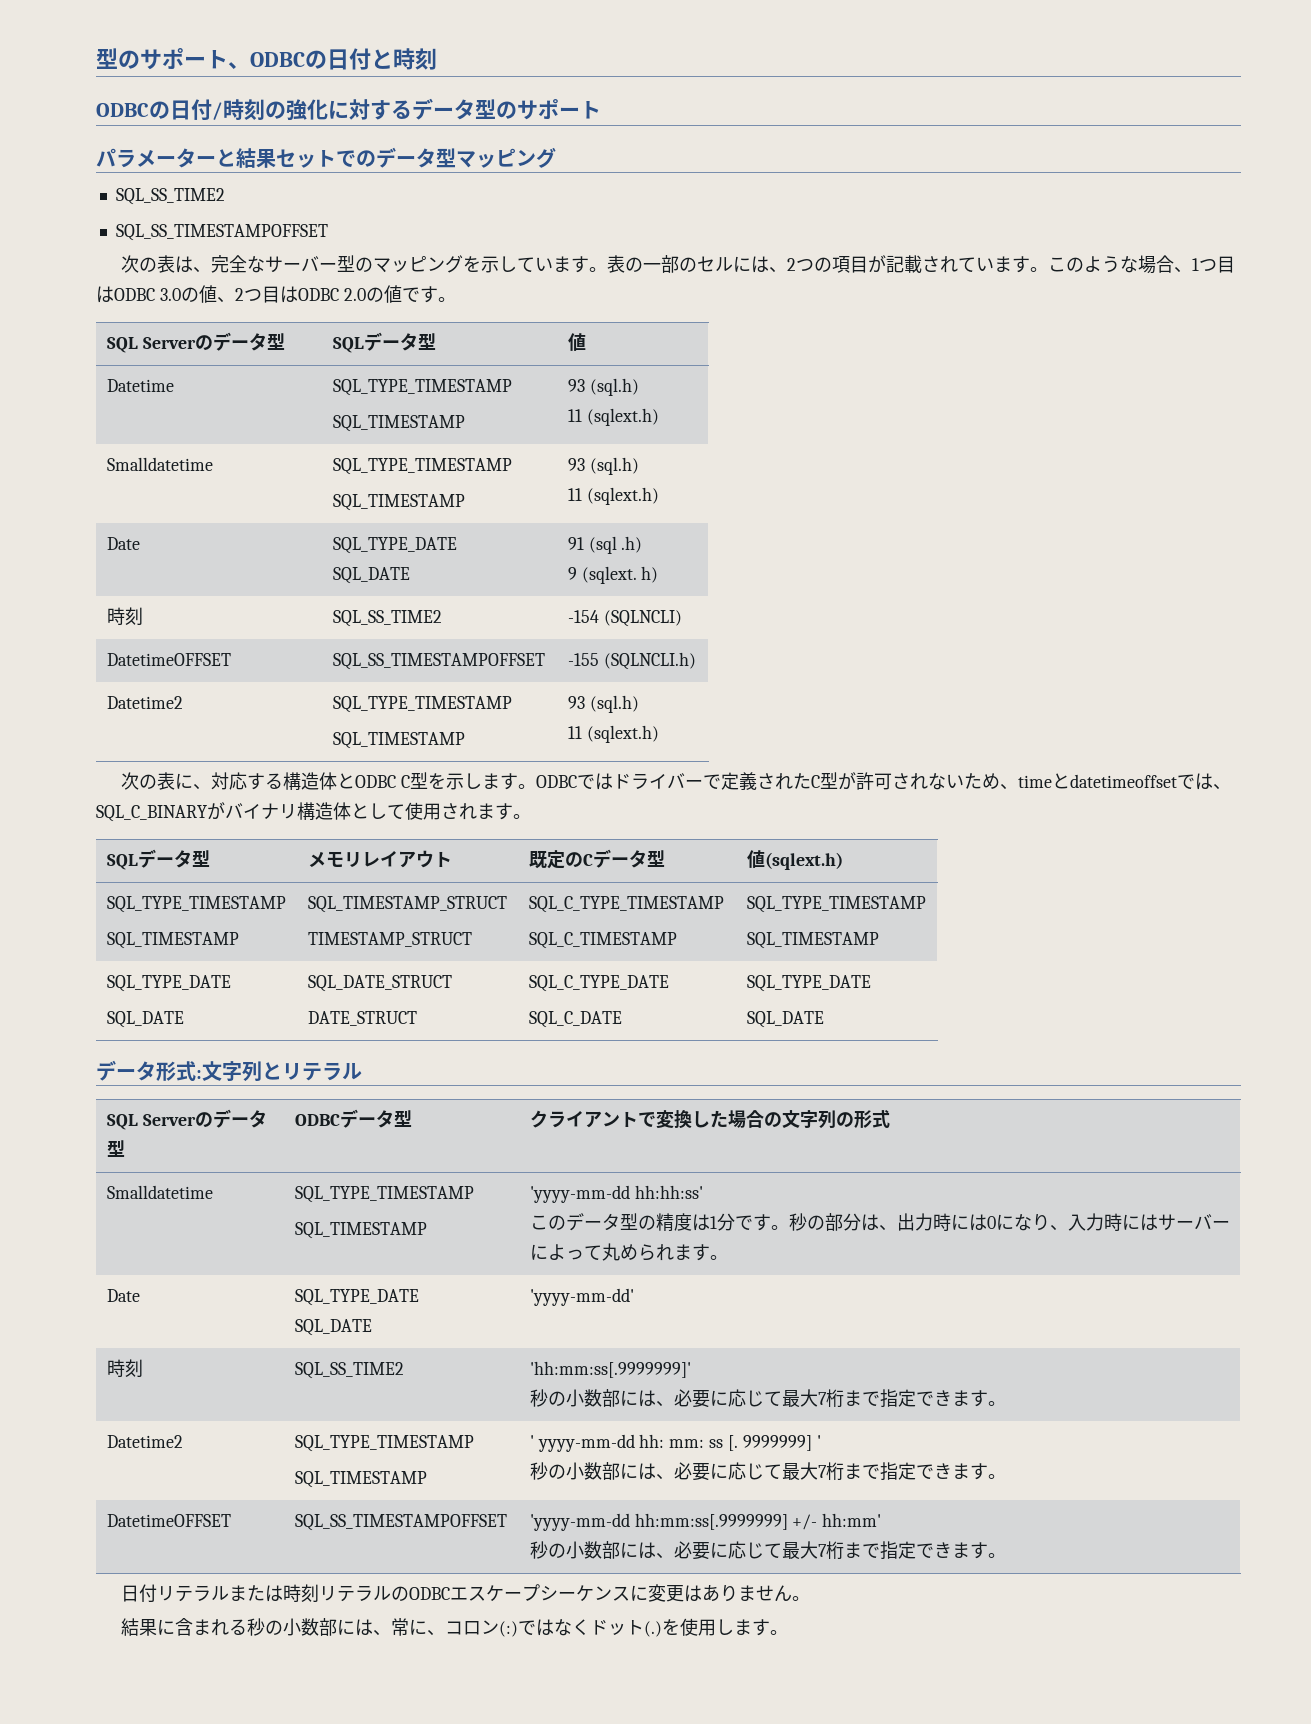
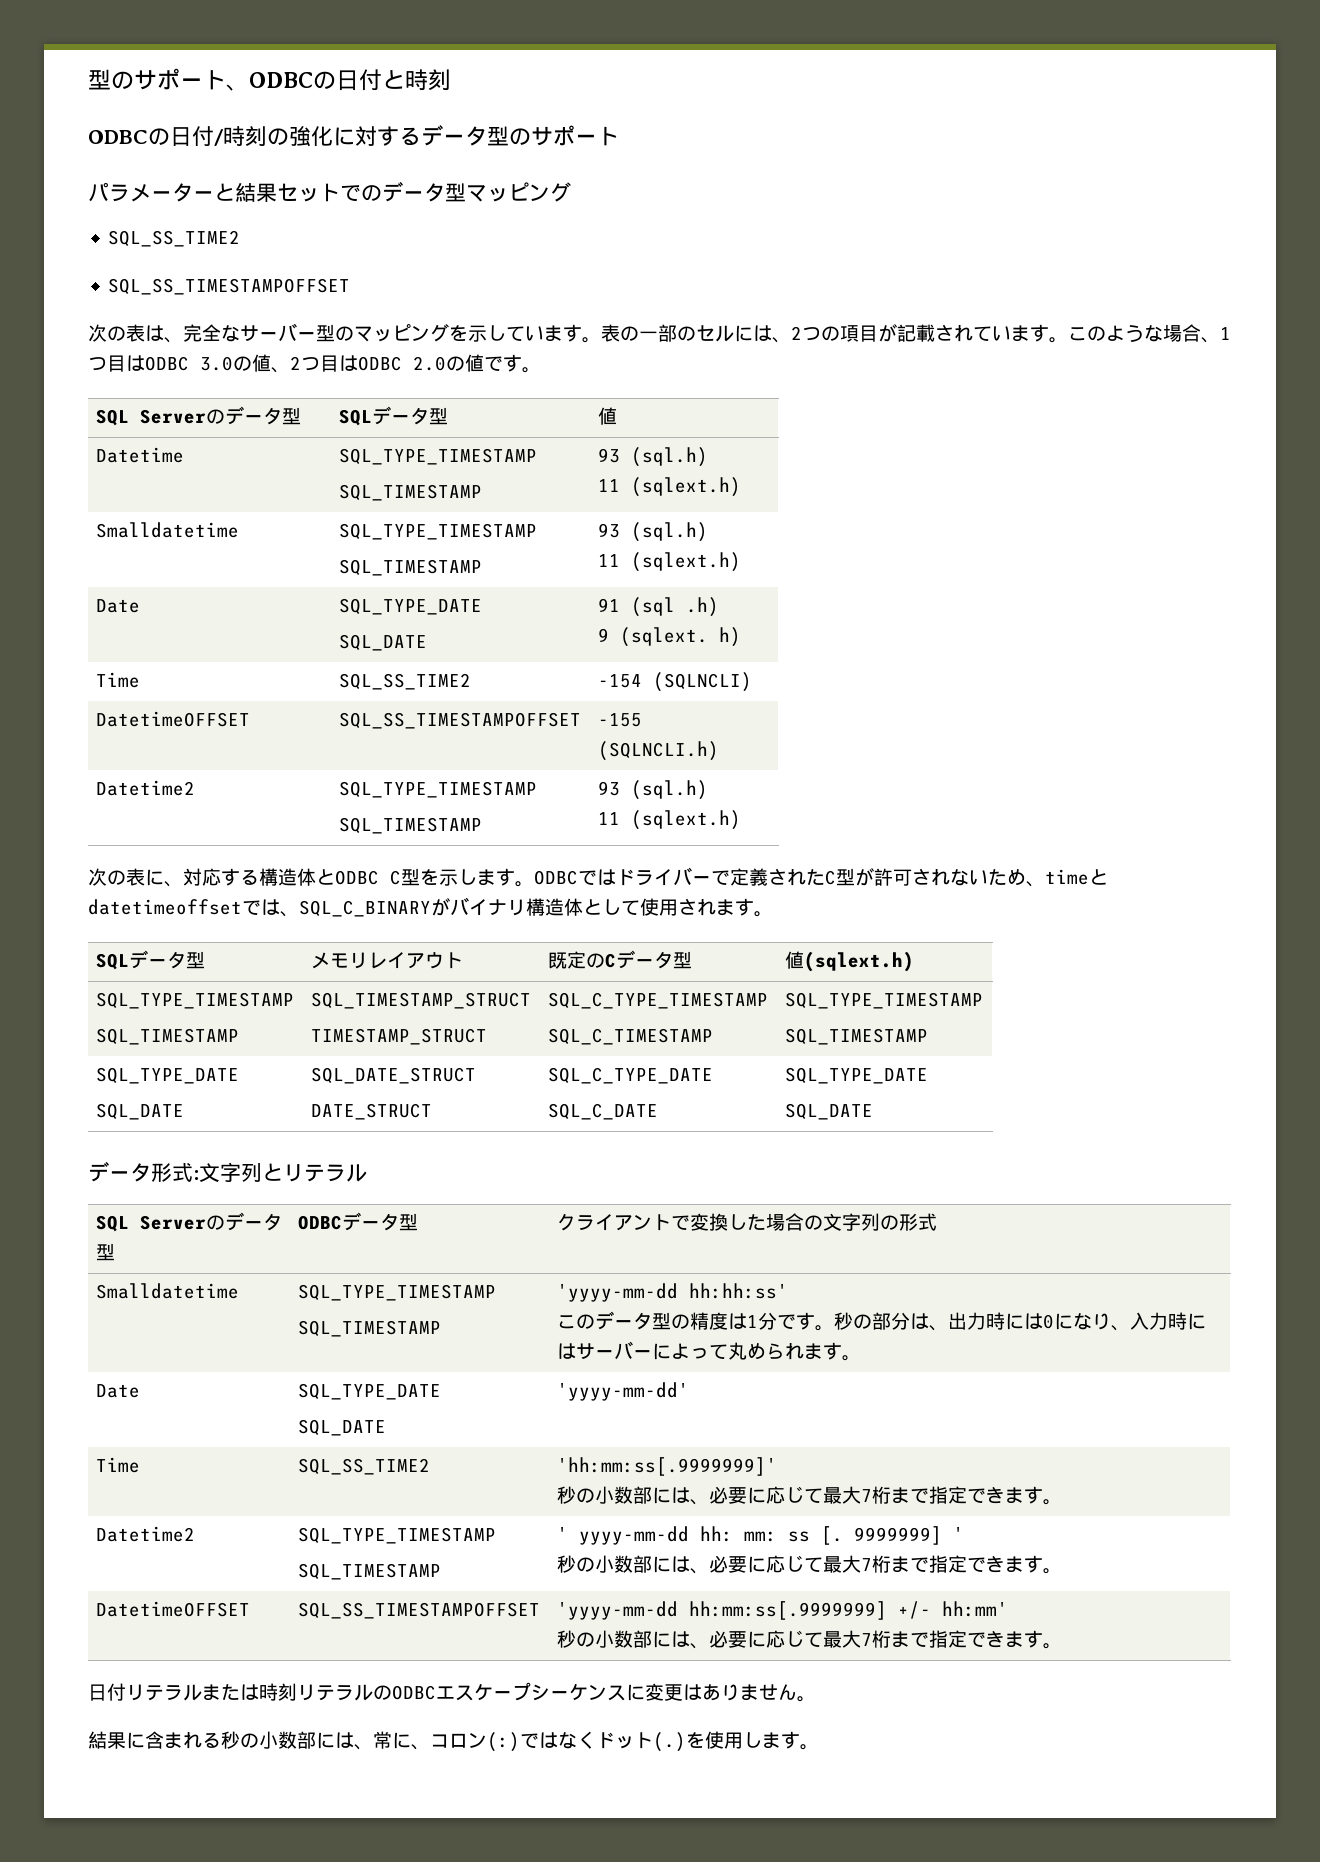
- 時刻 | SQL_SS_TIME2 | -154 (SQLNCLI)
+ Time | SQL_SS_TIME2 | -154 (SQLNCLI)
- 時刻 | SQL_SS_TIME2 | 'hh:mm:ss[.9999999]'
+ Time | SQL_SS_TIME2 | 'hh:mm:ss[.9999999]'

